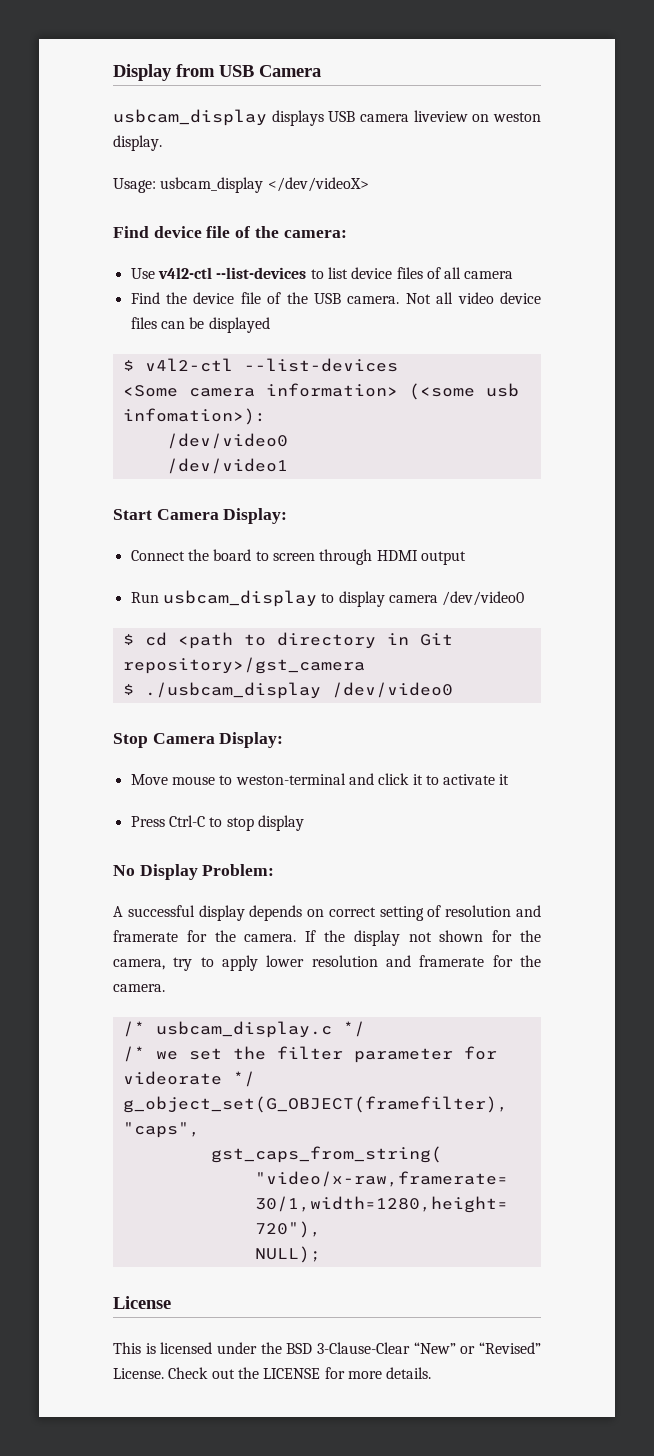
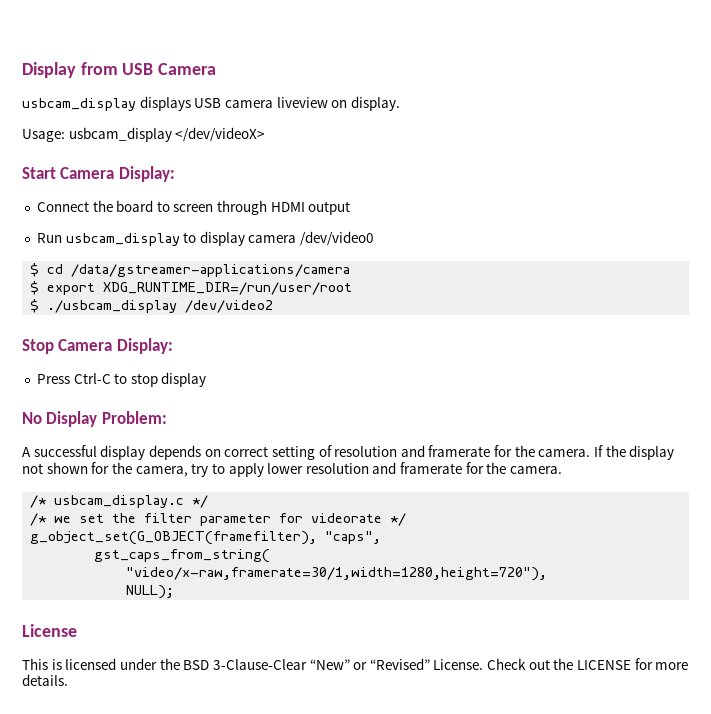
- usbcam_display displays USB camera liveview on weston display.
+ usbcam_display displays USB camera liveview on display.
- Find device file of the camera:
- Use v4l2-ctl --list-devices to list device files of all camera
- Find the device file of the USB camera. Not all video device files can be displayed
- $ v4l2-ctl --list-devices
- <Some camera information> (<some usb infomation>):
- /dev/video0
- /dev/video1
- $ cd <path to directory in Git repository>/gst_camera
+ $ cd /data/gstreamer-applications/camera
+ $ export XDG_RUNTIME_DIR=/run/user/root
- $ ./usbcam_display /dev/video0
+ $ ./usbcam_display /dev/video2
- Move mouse to weston-terminal and click it to activate it

